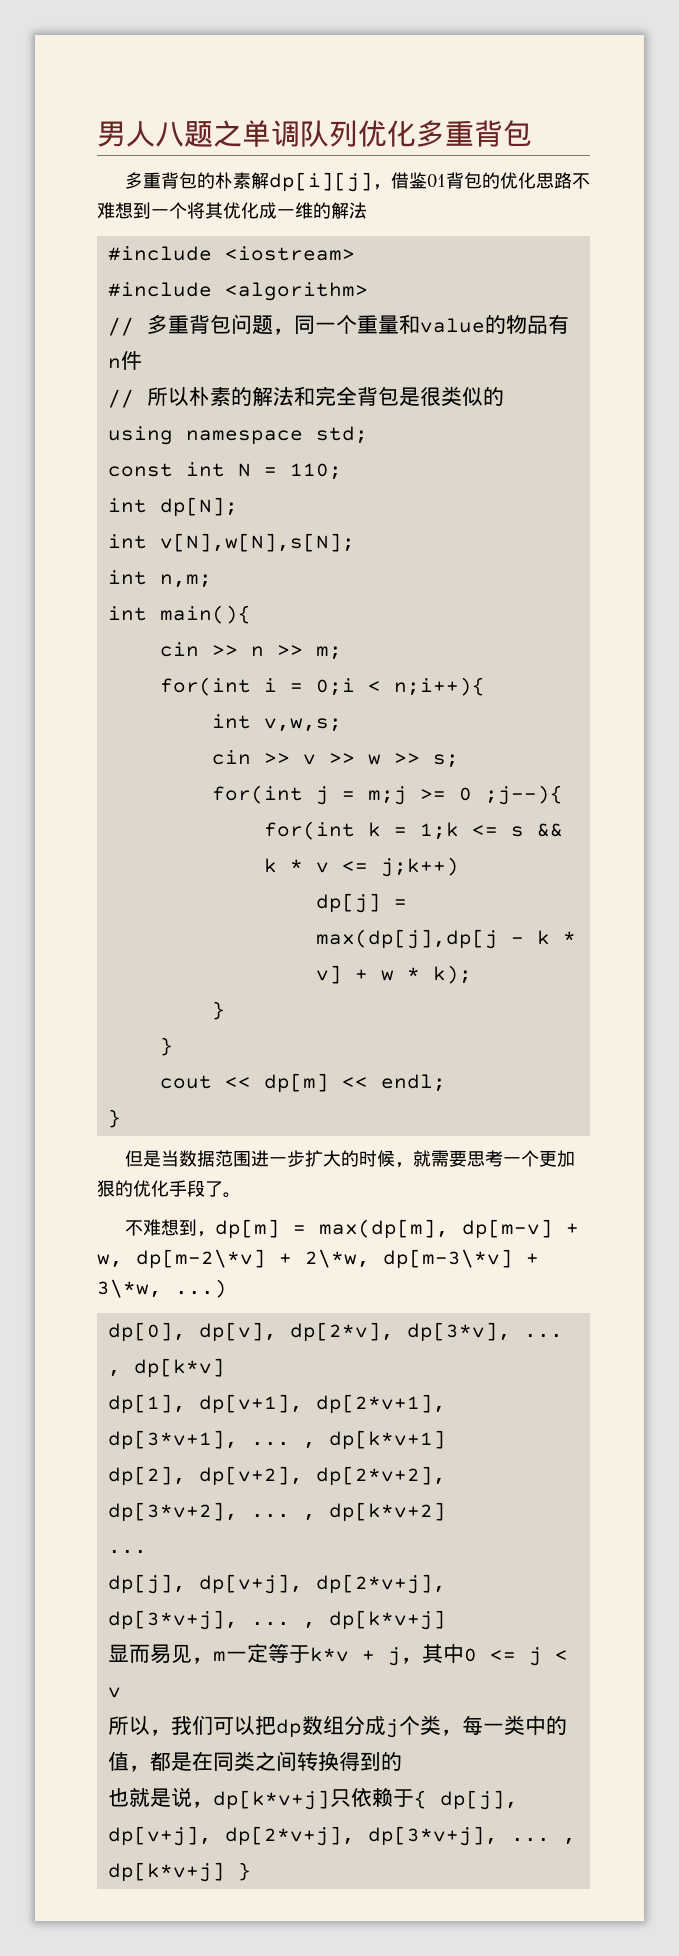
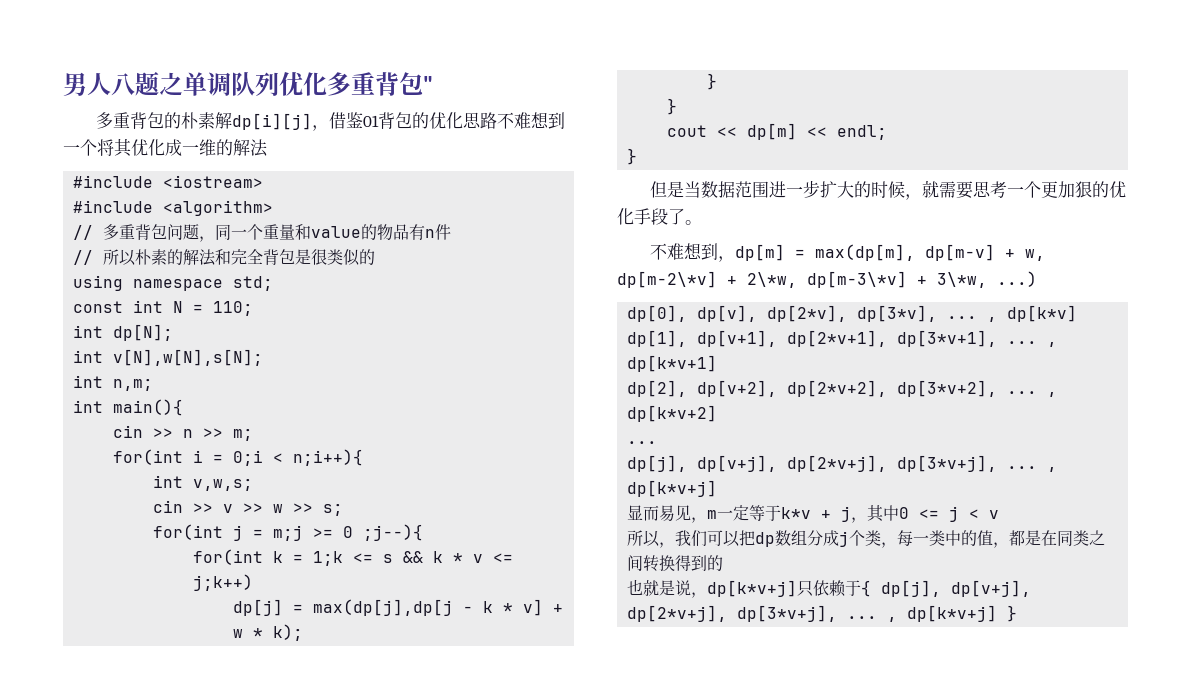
- 男人八题之单调队列优化多重背包
+ 男人八题之单调队列优化多重背包"

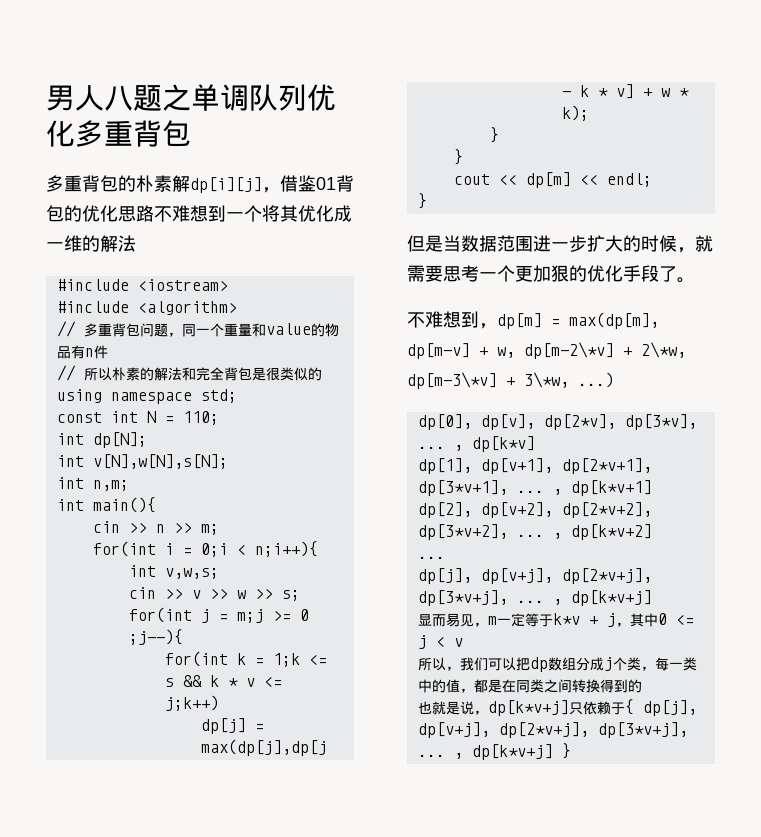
- 男人八题之单调队列优化多重背包"
+ 男人八题之单调队列优化多重背包

